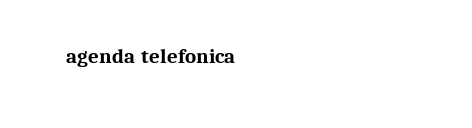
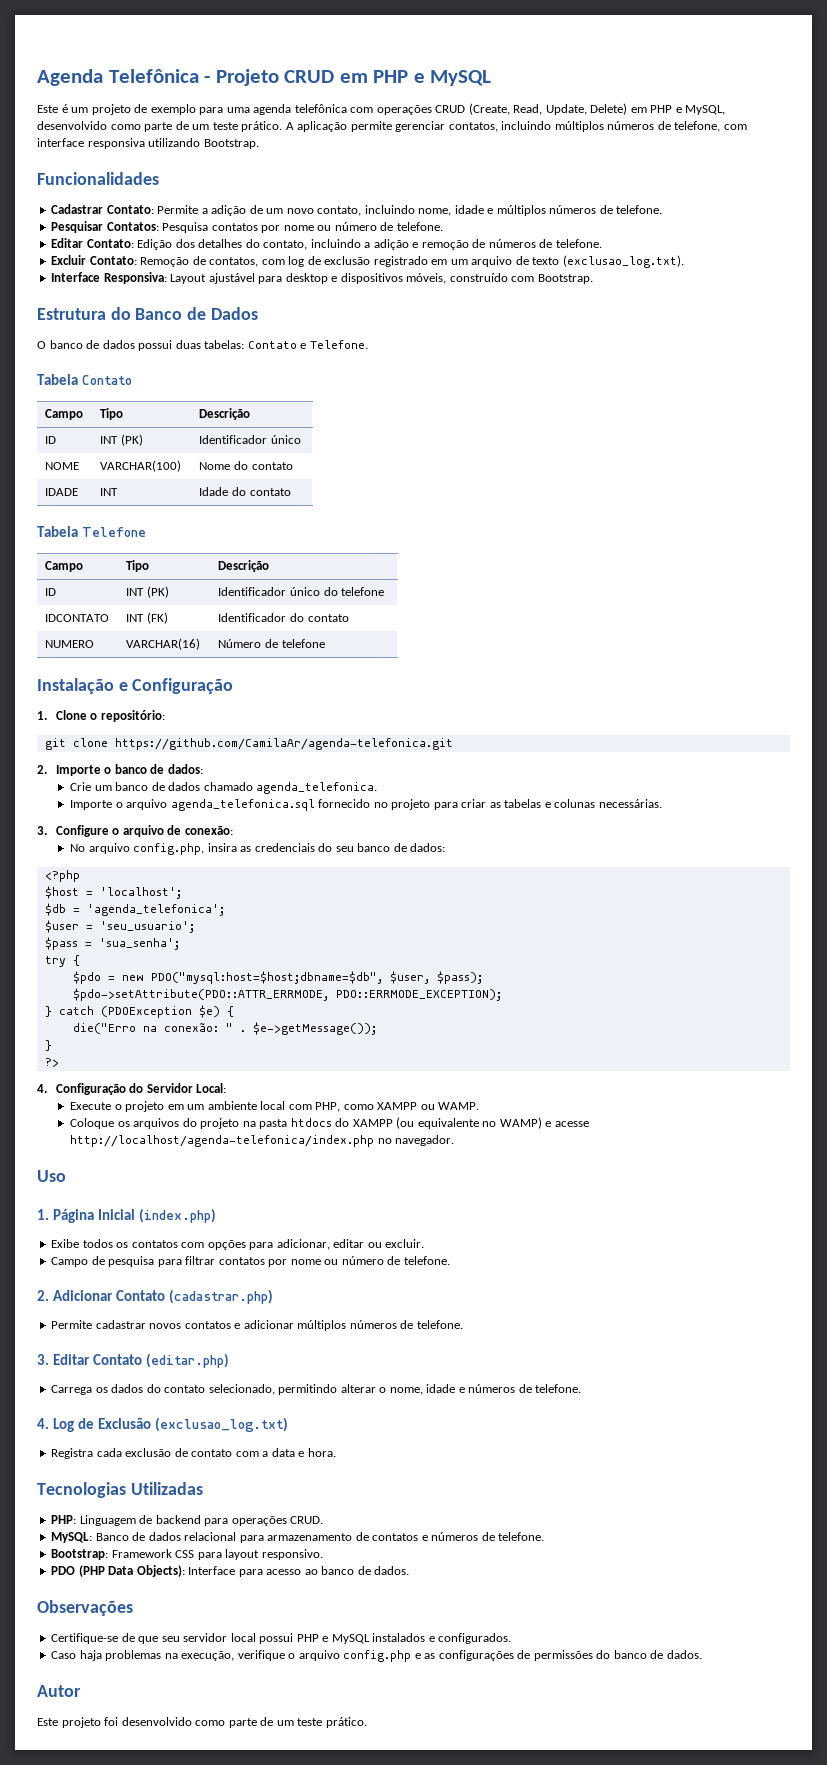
- agenda telefonica
+ Agenda Telefônica - Projeto CRUD em PHP e MySQL
+ Este é um projeto de exemplo para uma agenda telefônica com operações CRUD (Create, Read, Update, Delete) em PHP e MySQL, desenvolvido como parte de um teste prático. A aplicação permite gerenciar contatos, incluindo múltiplos números de telefone, com interface responsiva utilizando Bootstrap.
+ Funcionalidades
+ Cadastrar Contato: Permite a adição de um novo contato, incluindo nome, idade e múltiplos números de telefone.
+ Pesquisar Contatos: Pesquisa contatos por nome ou número de telefone.
+ Editar Contato: Edição dos detalhes do contato, incluindo a adição e remoção de números de telefone.
+ Excluir Contato: Remoção de contatos, com log de exclusão registrado em um arquivo de texto (exclusao_log.txt).
+ Interface Responsiva: Layout ajustável para desktop e dispositivos móveis, construído com Bootstrap.
+ Estrutura do Banco de Dados
+ O banco de dados possui duas tabelas: Contato e Telefone.
+ Tabela Contato
+ Campo | Tipo | Descrição
+ ID | INT (PK) | Identificador único
+ NOME | VARCHAR(100) | Nome do contato
+ IDADE | INT | Idade do contato
+ Tabela Telefone
+ Campo | Tipo | Descrição
+ ID | INT (PK) | Identificador único do telefone
+ IDCONTATO | INT (FK) | Identificador do contato
+ NUMERO | VARCHAR(16) | Número de telefone
+ Instalação e Configuração
+ 1. Clone o repositório:
+ git clone https://github.com/CamilaAr/agenda-telefonica.git
+ 2. Importe o banco de dados:
+ Crie um banco de dados chamado agenda_telefonica.
+ Importe o arquivo agenda_telefonica.sql fornecido no projeto para criar as tabelas e colunas necessárias.
+ 3. Configure o arquivo de conexão:
+ No arquivo config.php, insira as credenciais do seu banco de dados:
+ <?php
+ $host = 'localhost';
+ $db = 'agenda_telefonica';
+ $user = 'seu_usuario';
+ $pass = 'sua_senha';
+ try {
+ $pdo = new PDO("mysql:host=$host;dbname=$db", $user, $pass);
+ $pdo->setAttribute(PDO::ATTR_ERRMODE, PDO::ERRMODE_EXCEPTION);
+ } catch (PDOException $e) {
+ die("Erro na conexão: " . $e->getMessage());
+ }
+ ?>
+ 4. Configuração do Servidor Local:
+ Execute o projeto em um ambiente local com PHP, como XAMPP ou WAMP.
+ Coloque os arquivos do projeto na pasta htdocs do XAMPP (ou equivalente no WAMP) e acesse http://localhost/agenda-telefonica/index.php no navegador.
+ Uso
+ 1. Página Inicial (index.php)
+ Exibe todos os contatos com opções para adicionar, editar ou excluir.
+ Campo de pesquisa para filtrar contatos por nome ou número de telefone.
+ 2. Adicionar Contato (cadastrar.php)
+ Permite cadastrar novos contatos e adicionar múltiplos números de telefone.
+ 3. Editar Contato (editar.php)
+ Carrega os dados do contato selecionado, permitindo alterar o nome, idade e números de telefone.
+ 4. Log de Exclusão (exclusao_log.txt)
+ Registra cada exclusão de contato com a data e hora.
+ Tecnologias Utilizadas
+ PHP: Linguagem de backend para operações CRUD.
+ MySQL: Banco de dados relacional para armazenamento de contatos e números de telefone.
+ Bootstrap: Framework CSS para layout responsivo.
+ PDO (PHP Data Objects): Interface para acesso ao banco de dados.
+ Observações
+ Certifique-se de que seu servidor local possui PHP e MySQL instalados e configurados.
+ Caso haja problemas na execução, verifique o arquivo config.php e as configurações de permissões do banco de dados.
+ Autor
+ Este projeto foi desenvolvido como parte de um teste prático.

